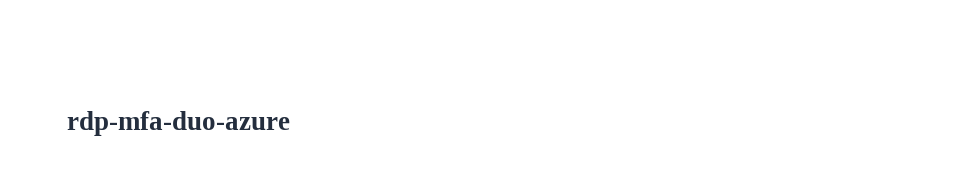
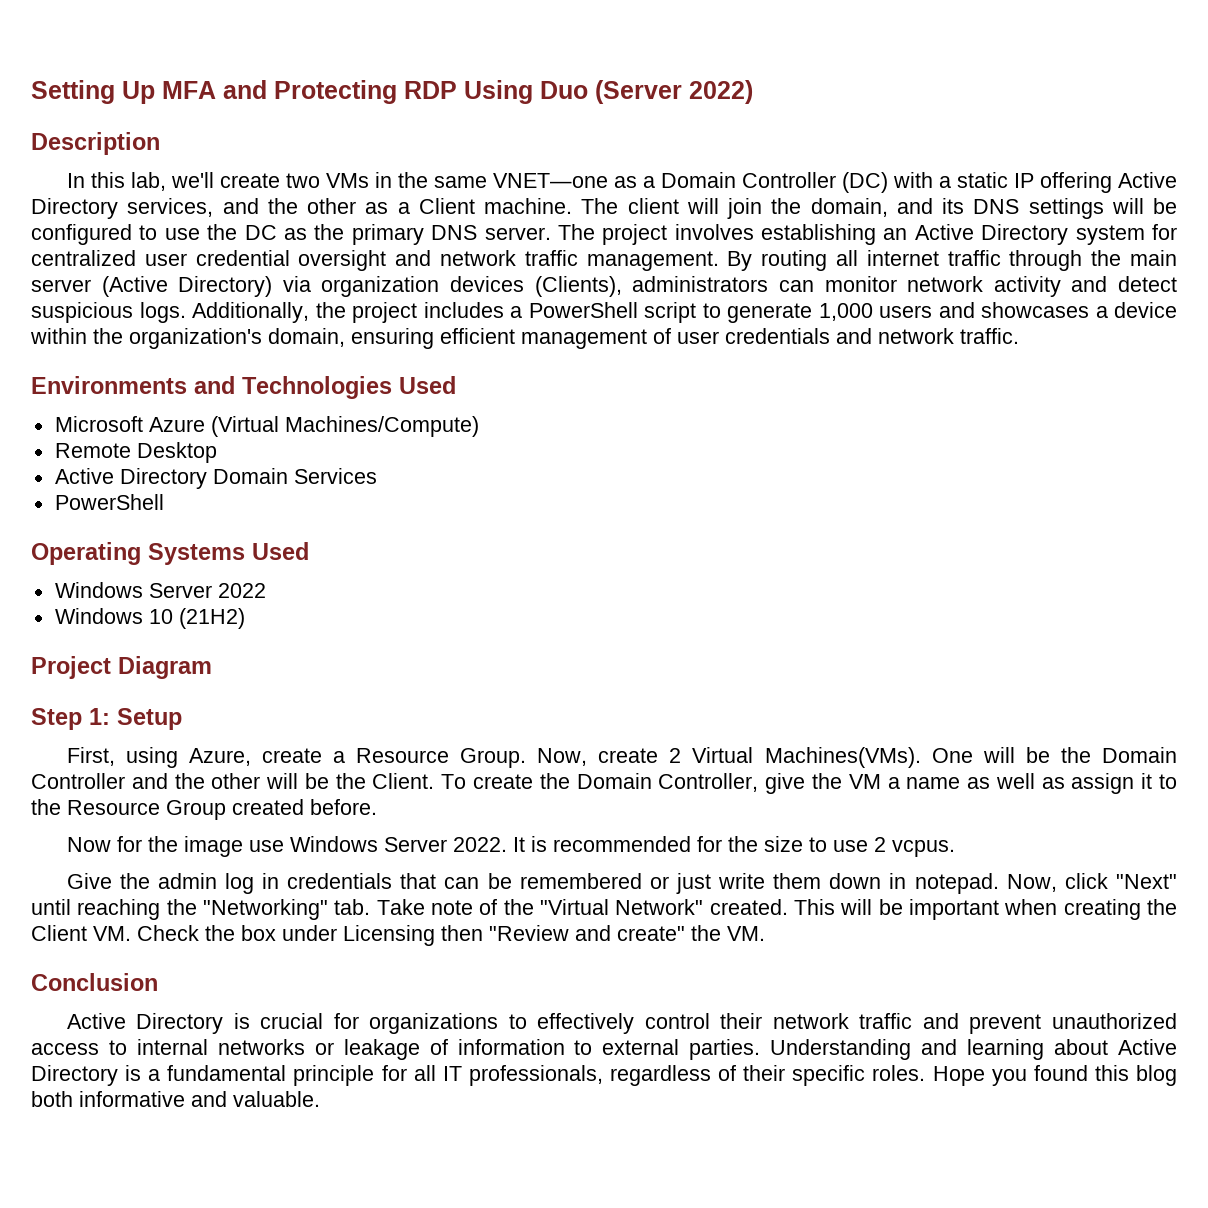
- rdp-mfa-duo-azure
+ Setting Up MFA and Protecting RDP Using Duo (Server 2022)
+ Description
+ In this lab, we'll create two VMs in the same VNET—one as a Domain Controller (DC) with a static IP offering Active Directory services, and the other as a Client machine. The client will join the domain, and its DNS settings will be configured to use the DC as the primary DNS server. The project involves establishing an Active Directory system for centralized user credential oversight and network traffic management. By routing all internet traffic through the main server (Active Directory) via organization devices (Clients), administrators can monitor network activity and detect suspicious logs. Additionally, the project includes a PowerShell script to generate 1,000 users and showcases a device within the organization's domain, ensuring efficient management of user credentials and network traffic.
+ Environments and Technologies Used
+ Microsoft Azure (Virtual Machines/Compute)
+ Remote Desktop
+ Active Directory Domain Services
+ PowerShell
+ Operating Systems Used
+ Windows Server 2022
+ Windows 10 (21H2)
+ Project Diagram
+ Step 1: Setup
+ First, using Azure, create a Resource Group. Now, create 2 Virtual Machines(VMs). One will be the Domain Controller and the other will be the Client. To create the Domain Controller, give the VM a name as well as assign it to the Resource Group created before.
+ Now for the image use Windows Server 2022. It is recommended for the size to use 2 vcpus.
+ Give the admin log in credentials that can be remembered or just write them down in notepad. Now, click "Next" until reaching the "Networking" tab. Take note of the "Virtual Network" created. This will be important when creating the Client VM. Check the box under Licensing then "Review and create" the VM.
+ Conclusion
+ Active Directory is crucial for organizations to effectively control their network traffic and prevent unauthorized access to internal networks or leakage of information to external parties. Understanding and learning about Active Directory is a fundamental principle for all IT professionals, regardless of their specific roles. Hope you found this blog both informative and valuable.

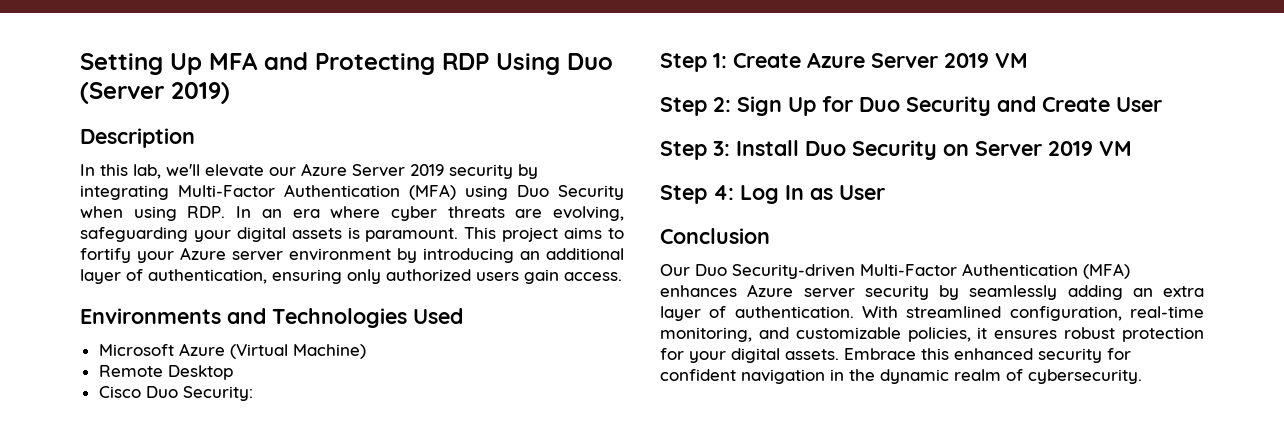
- Setting Up MFA and Protecting RDP Using Duo (Server 2022)
+ Setting Up MFA and Protecting RDP Using Duo (Server 2019)
- In this lab, we'll create two VMs in the same VNET—one as a Domain Controller (DC) with a static IP offering Active Directory services, and the other as a Client machine. The client will join the domain, and its DNS settings will be configured to use the DC as the primary DNS server. The project involves establishing an Active Directory system for centralized user credential oversight and network traffic management. By routing all internet traffic through the main server (Active Directory) via organization devices (Clients), administrators can monitor network activity and detect suspicious logs. Additionally, the project includes a PowerShell script to generate 1,000 users and showcases a device within the organization's domain, ensuring efficient management of user credentials and network traffic.
+ In this lab, we'll elevate our Azure Server 2019 security by integrating Multi-Factor Authentication (MFA) using Duo Security when using RDP. In an era where cyber threats are evolving, safeguarding your digital assets is paramount. This project aims to fortify your Azure server environment by introducing an additional layer of authentication, ensuring only authorized users gain access.
- Microsoft Azure (Virtual Machines/Compute)
+ Microsoft Azure (Virtual Machine)
- Active Directory Domain Services
- PowerShell
- Operating Systems Used
- Windows Server 2022
- Windows 10 (21H2)
- Project Diagram
- Step 1: Setup
- First, using Azure, create a Resource Group. Now, create 2 Virtual Machines(VMs). One will be the Domain Controller and the other will be the Client. To create the Domain Controller, give the VM a name as well as assign it to the Resource Group created before.
- Now for the image use Windows Server 2022. It is recommended for the size to use 2 vcpus.
- Give the admin log in credentials that can be remembered or just write them down in notepad. Now, click "Next" until reaching the "Networking" tab. Take note of the "Virtual Network" created. This will be important when creating the Client VM. Check the box under Licensing then "Review and create" the VM.
+ Cisco Duo Security:
+ Step 1: Create Azure Server 2019 VM
+ Step 2: Sign Up for Duo Security and Create User
+ Step 3: Install Duo Security on Server 2019 VM
+ Step 4: Log In as User
  Conclusion
- Active Directory is crucial for organizations to effectively control their network traffic and prevent unauthorized access to internal networks or leakage of information to external parties. Understanding and learning about Active Directory is a fundamental principle for all IT professionals, regardless of their specific roles. Hope you found this blog both informative and valuable.
+ Our Duo Security-driven Multi-Factor Authentication (MFA) enhances Azure server security by seamlessly adding an extra layer of authentication. With streamlined configuration, real-time monitoring, and customizable policies, it ensures robust protection for your digital assets. Embrace this enhanced security for confident navigation in the dynamic realm of cybersecurity.

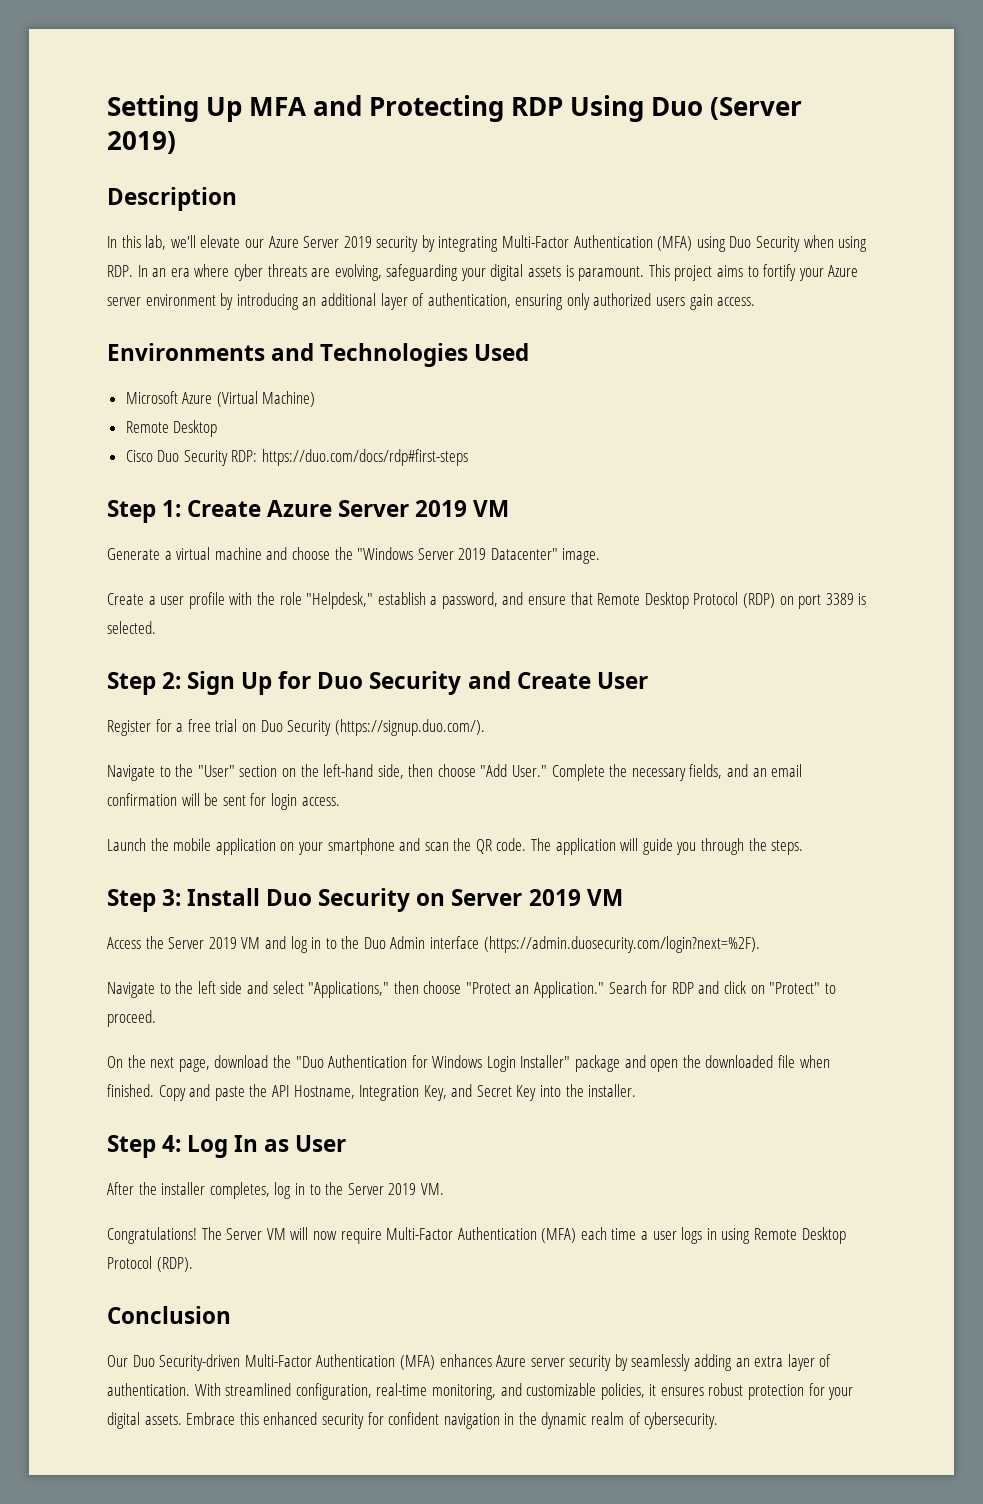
- Cisco Duo Security:
+ Cisco Duo Security RDP: https://duo.com/docs/rdp#first-steps
+ Generate a virtual machine and choose the "Windows Server 2019 Datacenter" image.
+ Create a user profile with the role "Helpdesk," establish a password, and ensure that Remote Desktop Protocol (RDP) on port 3389 is selected.
+ Register for a free trial on Duo Security (https://signup.duo.com/).
+ Navigate to the "User" section on the left-hand side, then choose "Add User." Complete the necessary fields, and an email confirmation will be sent for login access.
+ Launch the mobile application on your smartphone and scan the QR code. The application will guide you through the steps.
+ Access the Server 2019 VM and log in to the Duo Admin interface (https://admin.duosecurity.com/login?next=%2F).
+ Navigate to the left side and select "Applications," then choose "Protect an Application." Search for RDP and click on "Protect" to proceed.
+ On the next page, download the "Duo Authentication for Windows Login Installer" package and open the downloaded file when finished. Copy and paste the API Hostname, Integration Key, and Secret Key into the installer.
+ After the installer completes, log in to the Server 2019 VM.
+ Congratulations! The Server VM will now require Multi-Factor Authentication (MFA) each time a user logs in using Remote Desktop Protocol (RDP).

